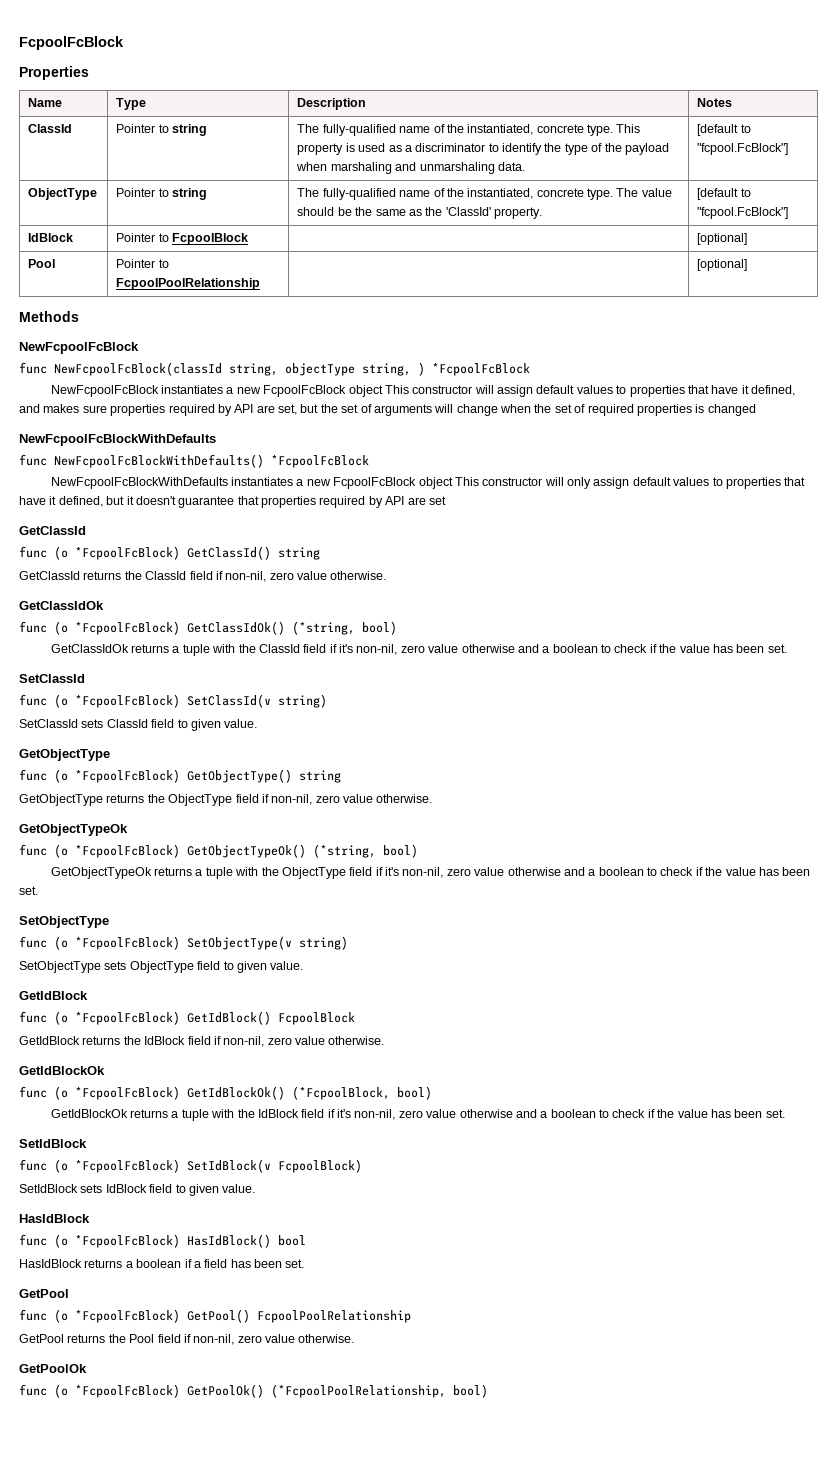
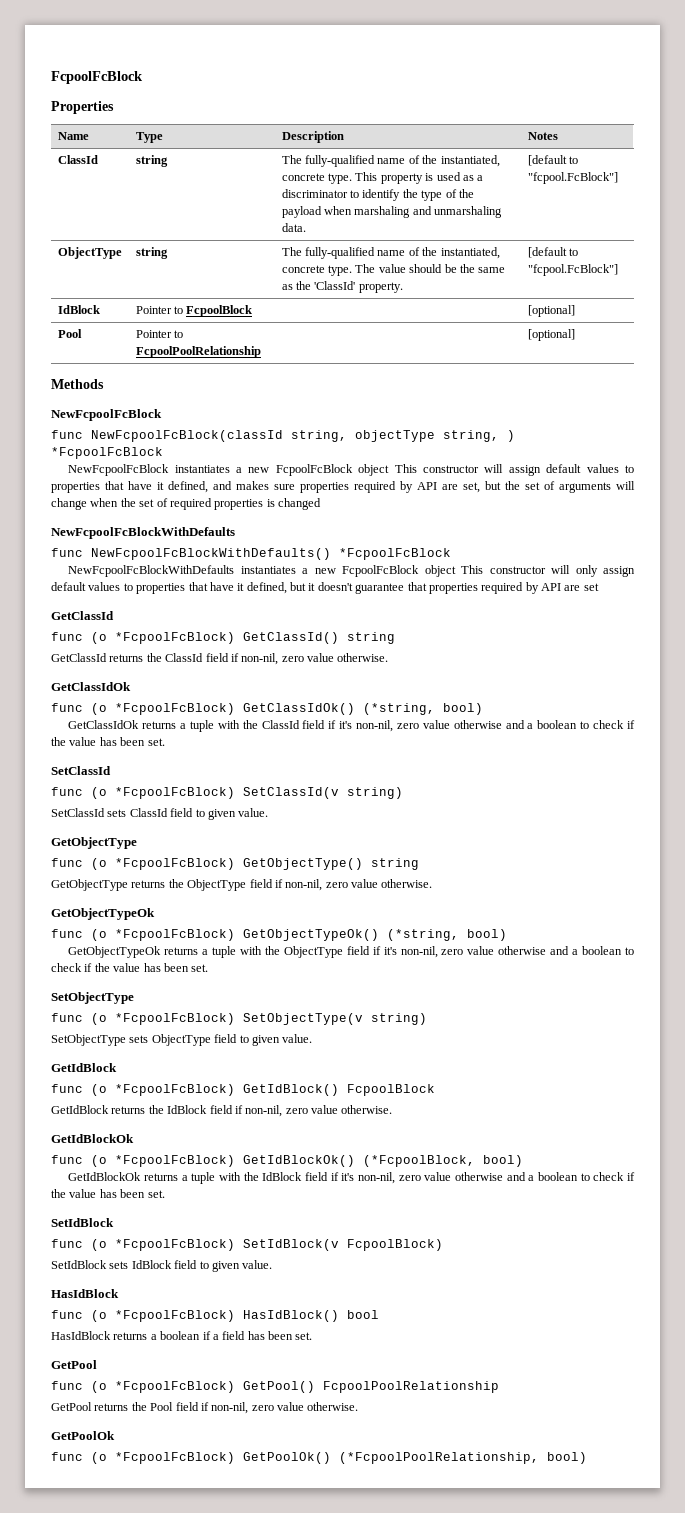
- ClassId | Pointer to string | The fully-qualified name of the instantiated, concrete type. This property is used as a discriminator to identify the type of the payload when marshaling and unmarshaling data. | [default to "fcpool.FcBlock"]
+ ClassId | string | The fully-qualified name of the instantiated, concrete type. This property is used as a discriminator to identify the type of the payload when marshaling and unmarshaling data. | [default to "fcpool.FcBlock"]
- ObjectType | Pointer to string | The fully-qualified name of the instantiated, concrete type. The value should be the same as the 'ClassId' property. | [default to "fcpool.FcBlock"]
+ ObjectType | string | The fully-qualified name of the instantiated, concrete type. The value should be the same as the 'ClassId' property. | [default to "fcpool.FcBlock"]

